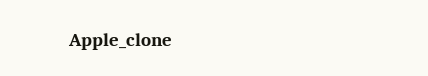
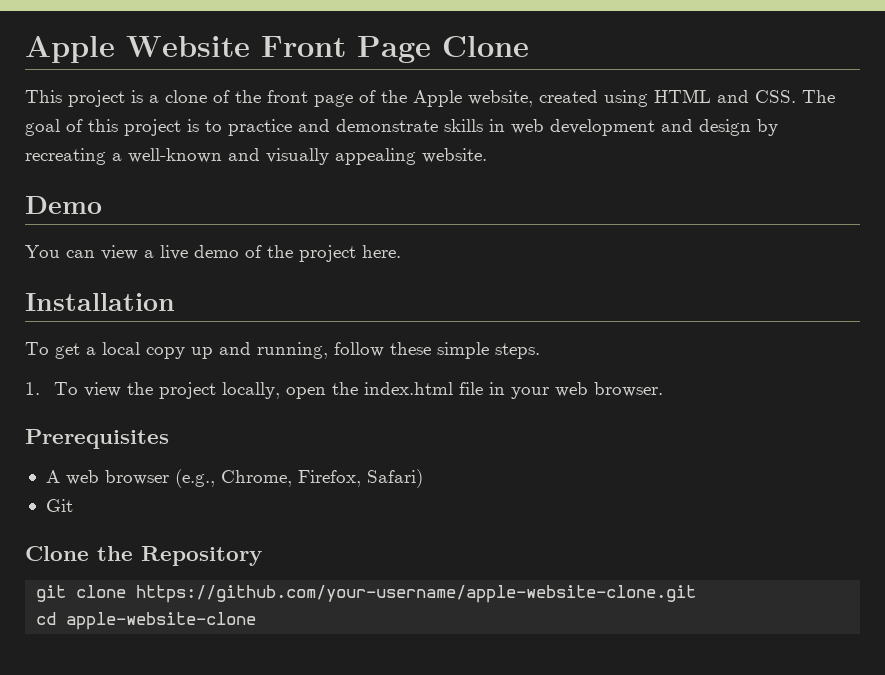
- Apple_clone
+ Apple Website Front Page Clone
+ This project is a clone of the front page of the Apple website, created using HTML and CSS. The goal of this project is to practice and demonstrate skills in web development and design by recreating a well-known and visually appealing website.
+ Demo
+ You can view a live demo of the project here.
+ Installation
+ To get a local copy up and running, follow these simple steps.
+ 1. To view the project locally, open the index.html file in your web browser.
+ Prerequisites
+ A web browser (e.g., Chrome, Firefox, Safari)
+ Git
+ Clone the Repository
+ git clone https://github.com/your-username/apple-website-clone.git
+ cd apple-website-clone

